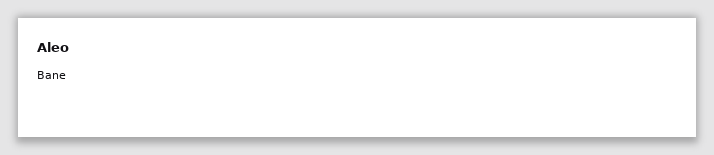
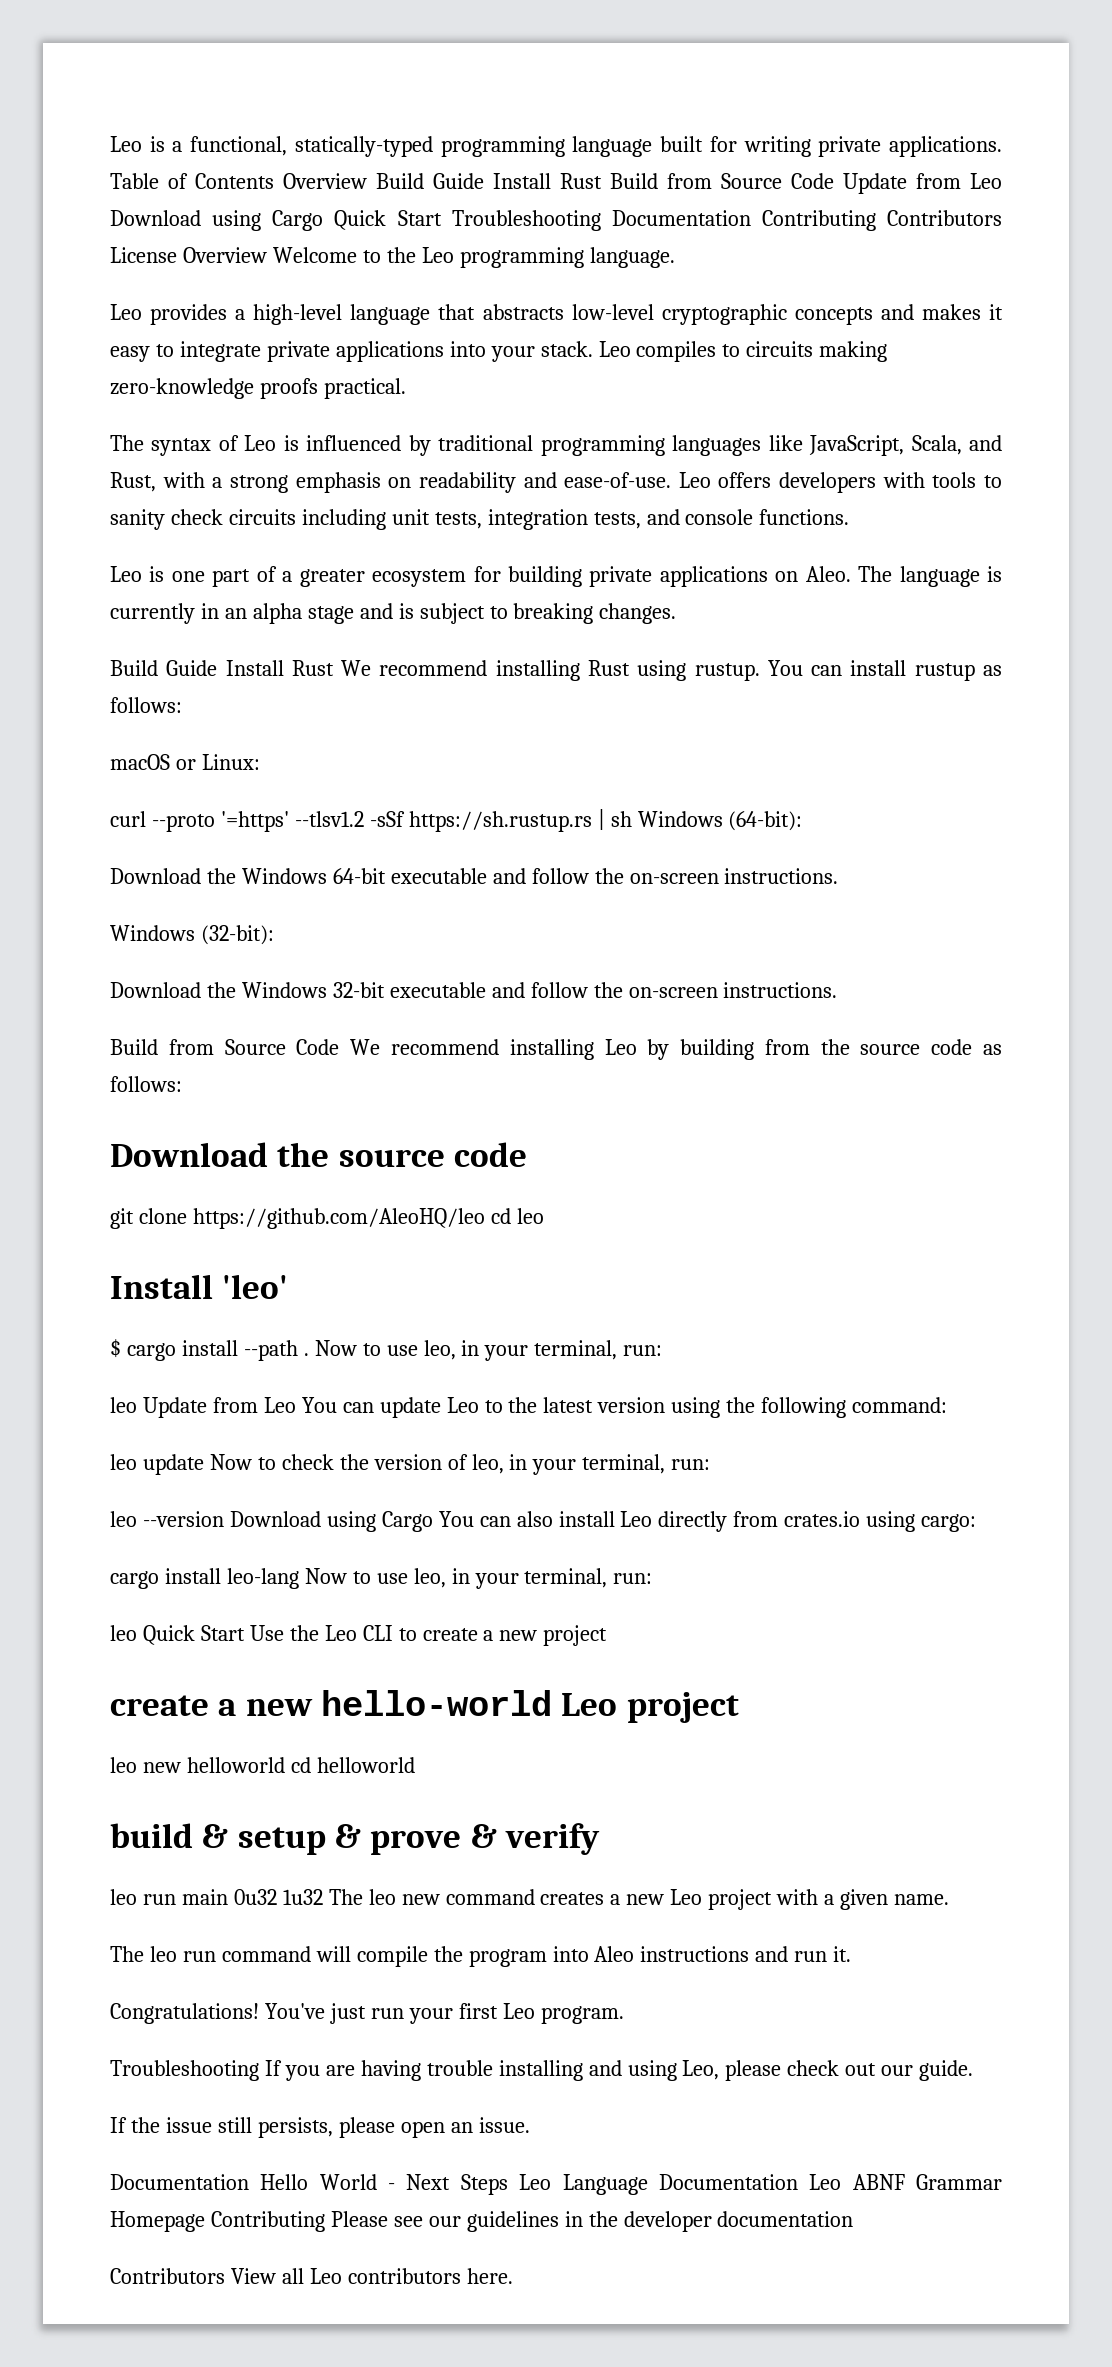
- Aleo
- Bane
+ Leo is a functional, statically-typed programming language built for writing private applications. Table of Contents Overview Build Guide Install Rust Build from Source Code Update from Leo Download using Cargo Quick Start Troubleshooting Documentation Contributing Contributors License Overview Welcome to the Leo programming language.
+ Leo provides a high-level language that abstracts low-level cryptographic concepts and makes it easy to integrate private applications into your stack. Leo compiles to circuits making zero-knowledge proofs practical.
+ The syntax of Leo is influenced by traditional programming languages like JavaScript, Scala, and Rust, with a strong emphasis on readability and ease-of-use. Leo offers developers with tools to sanity check circuits including unit tests, integration tests, and console functions.
+ Leo is one part of a greater ecosystem for building private applications on Aleo. The language is currently in an alpha stage and is subject to breaking changes.
+ Build Guide Install Rust We recommend installing Rust using rustup. You can install rustup as follows:
+ macOS or Linux:
+ curl --proto '=https' --tlsv1.2 -sSf https://sh.rustup.rs | sh Windows (64-bit):
+ Download the Windows 64-bit executable and follow the on-screen instructions.
+ Windows (32-bit):
+ Download the Windows 32-bit executable and follow the on-screen instructions.
+ Build from Source Code We recommend installing Leo by building from the source code as follows:
+ Download the source code
+ git clone https://github.com/AleoHQ/leo cd leo
+ Install 'leo'
+ $ cargo install --path . Now to use leo, in your terminal, run:
+ leo Update from Leo You can update Leo to the latest version using the following command:
+ leo update Now to check the version of leo, in your terminal, run:
+ leo --version Download using Cargo You can also install Leo directly from crates.io using cargo:
+ cargo install leo-lang Now to use leo, in your terminal, run:
+ leo Quick Start Use the Leo CLI to create a new project
+ create a new hello-world Leo project
+ leo new helloworld cd helloworld
+ build & setup & prove & verify
+ leo run main 0u32 1u32 The leo new command creates a new Leo project with a given name.
+ The leo run command will compile the program into Aleo instructions and run it.
+ Congratulations! You've just run your first Leo program.
+ Troubleshooting If you are having trouble installing and using Leo, please check out our guide.
+ If the issue still persists, please open an issue.
+ Documentation Hello World - Next Steps Leo Language Documentation Leo ABNF Grammar Homepage Contributing Please see our guidelines in the developer documentation
+ Contributors View all Leo contributors here.

